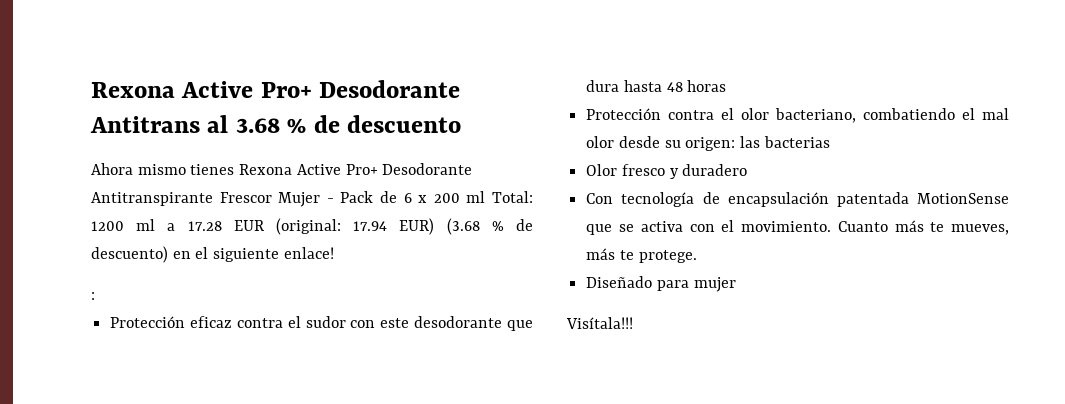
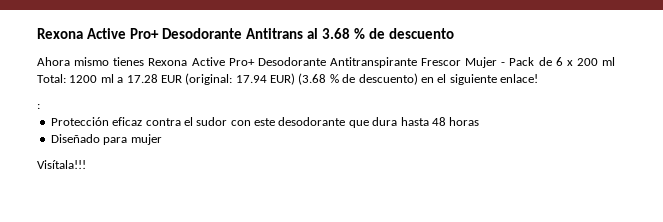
- Protección contra el olor bacteriano, combatiendo el mal olor desde su origen: las bacterias
- Olor fresco y duradero
- Con tecnología de encapsulación patentada MotionSense que se activa con el movimiento. Cuanto más te mueves, más te protege.

